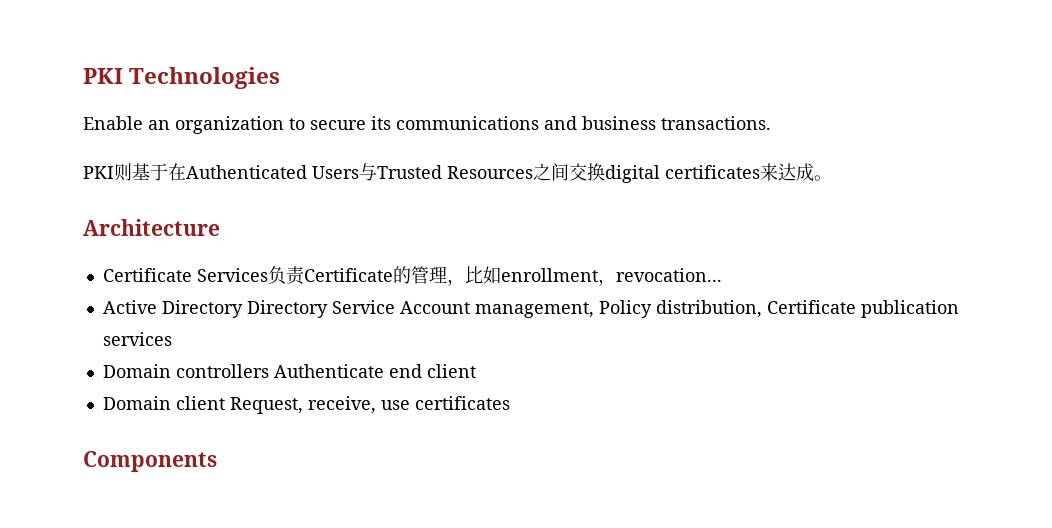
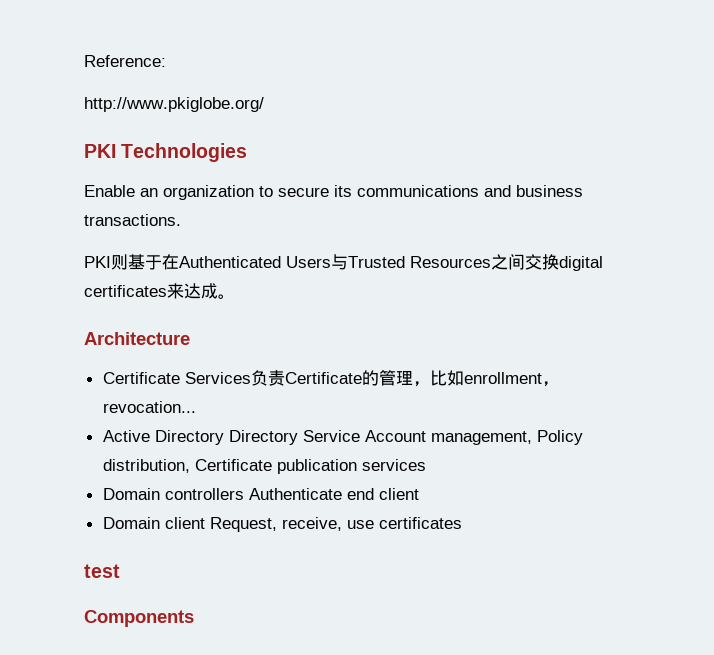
+ Reference:
+ http://www.pkiglobe.org/
+ test

